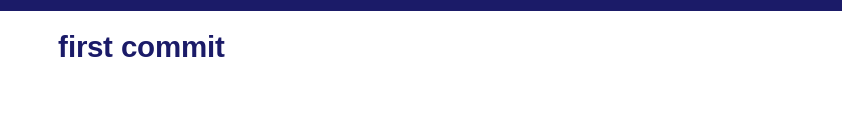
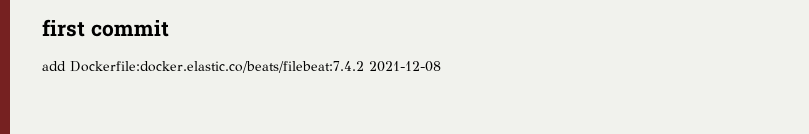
+ add Dockerfile:docker.elastic.co/beats/filebeat:7.4.2 2021-12-08

